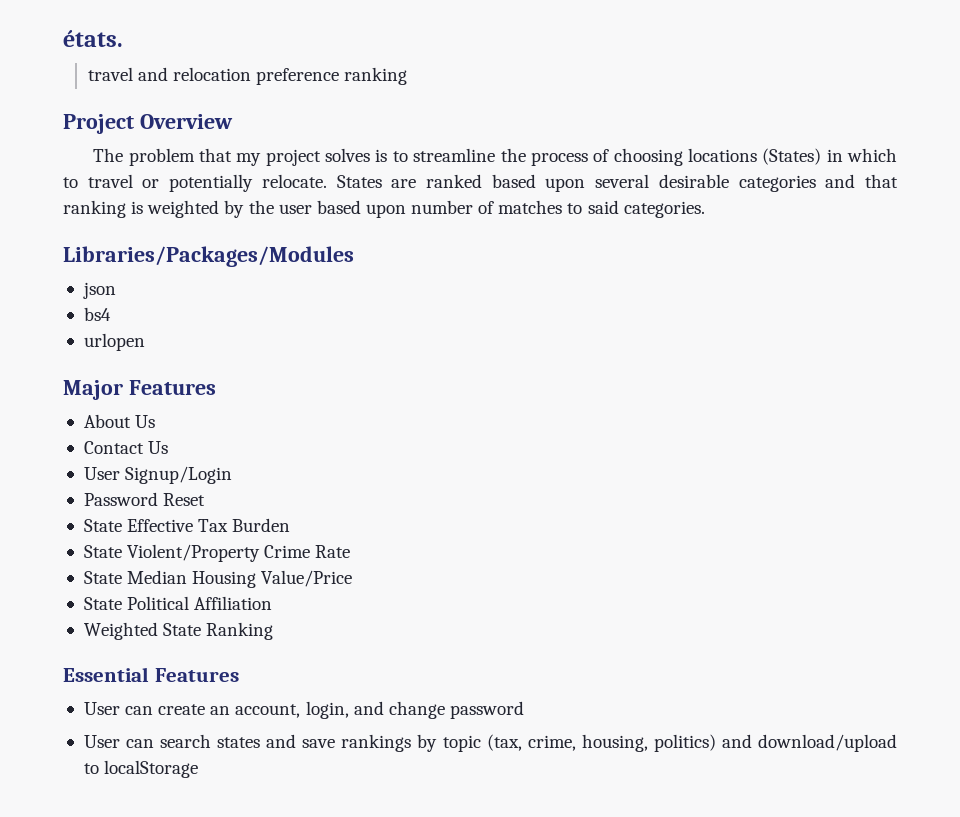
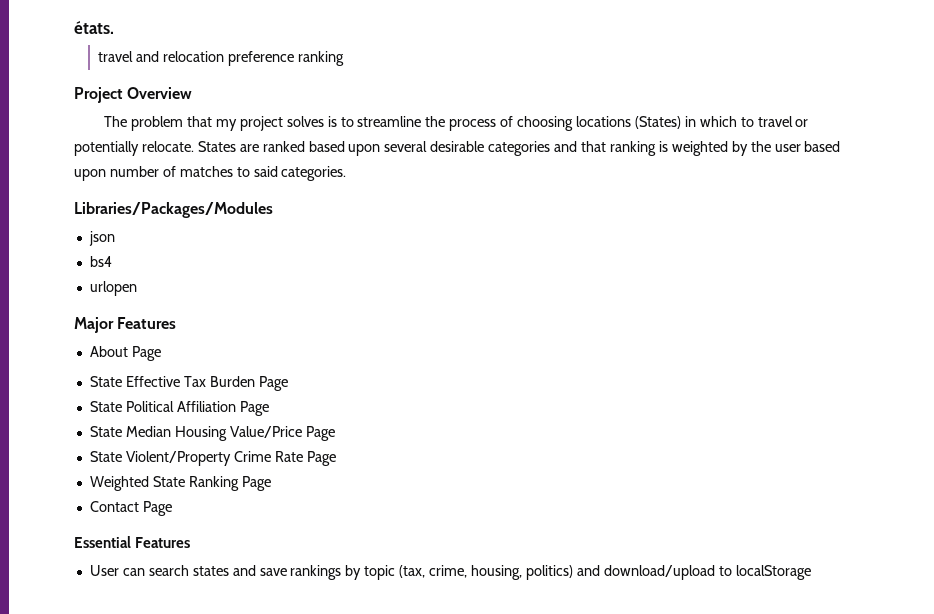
- About Us
- Contact Us
- User Signup/Login
- Password Reset
- State Effective Tax Burden
- State Violent/Property Crime Rate
- State Median Housing Value/Price
- State Political Affiliation
+ About Page
+ State Effective Tax Burden Page
+ State Political Affiliation Page
+ State Median Housing Value/Price Page
+ State Violent/Property Crime Rate Page
- Weighted State Ranking
+ Weighted State Ranking Page
+ Contact Page
- User can create an account, login, and change password

